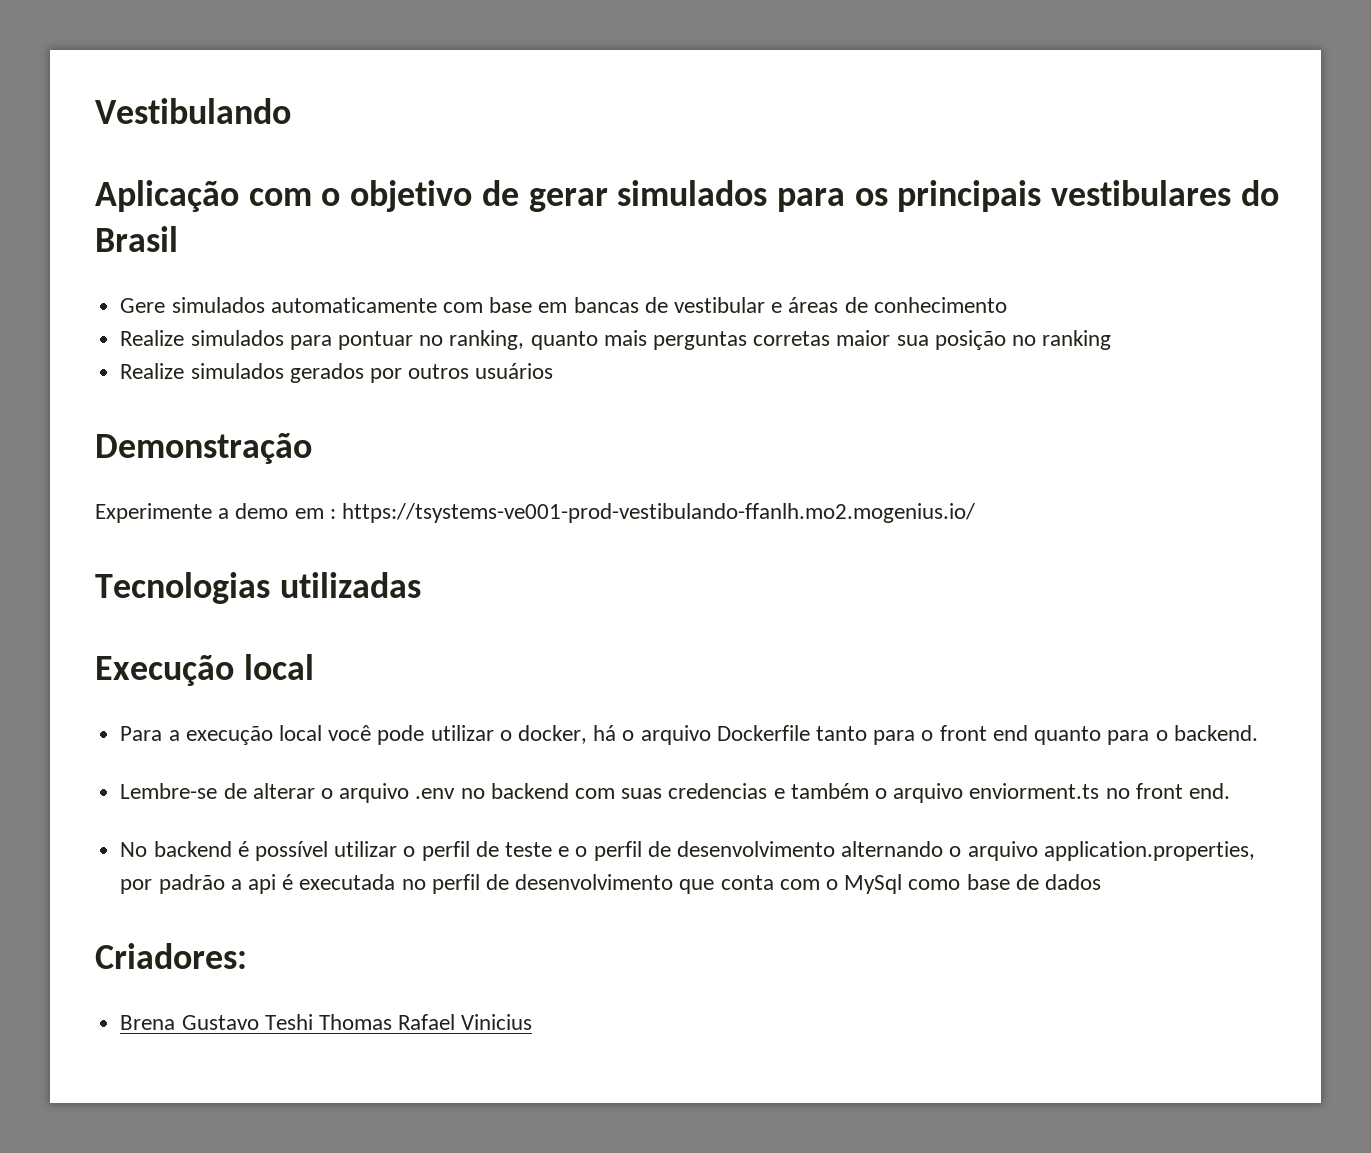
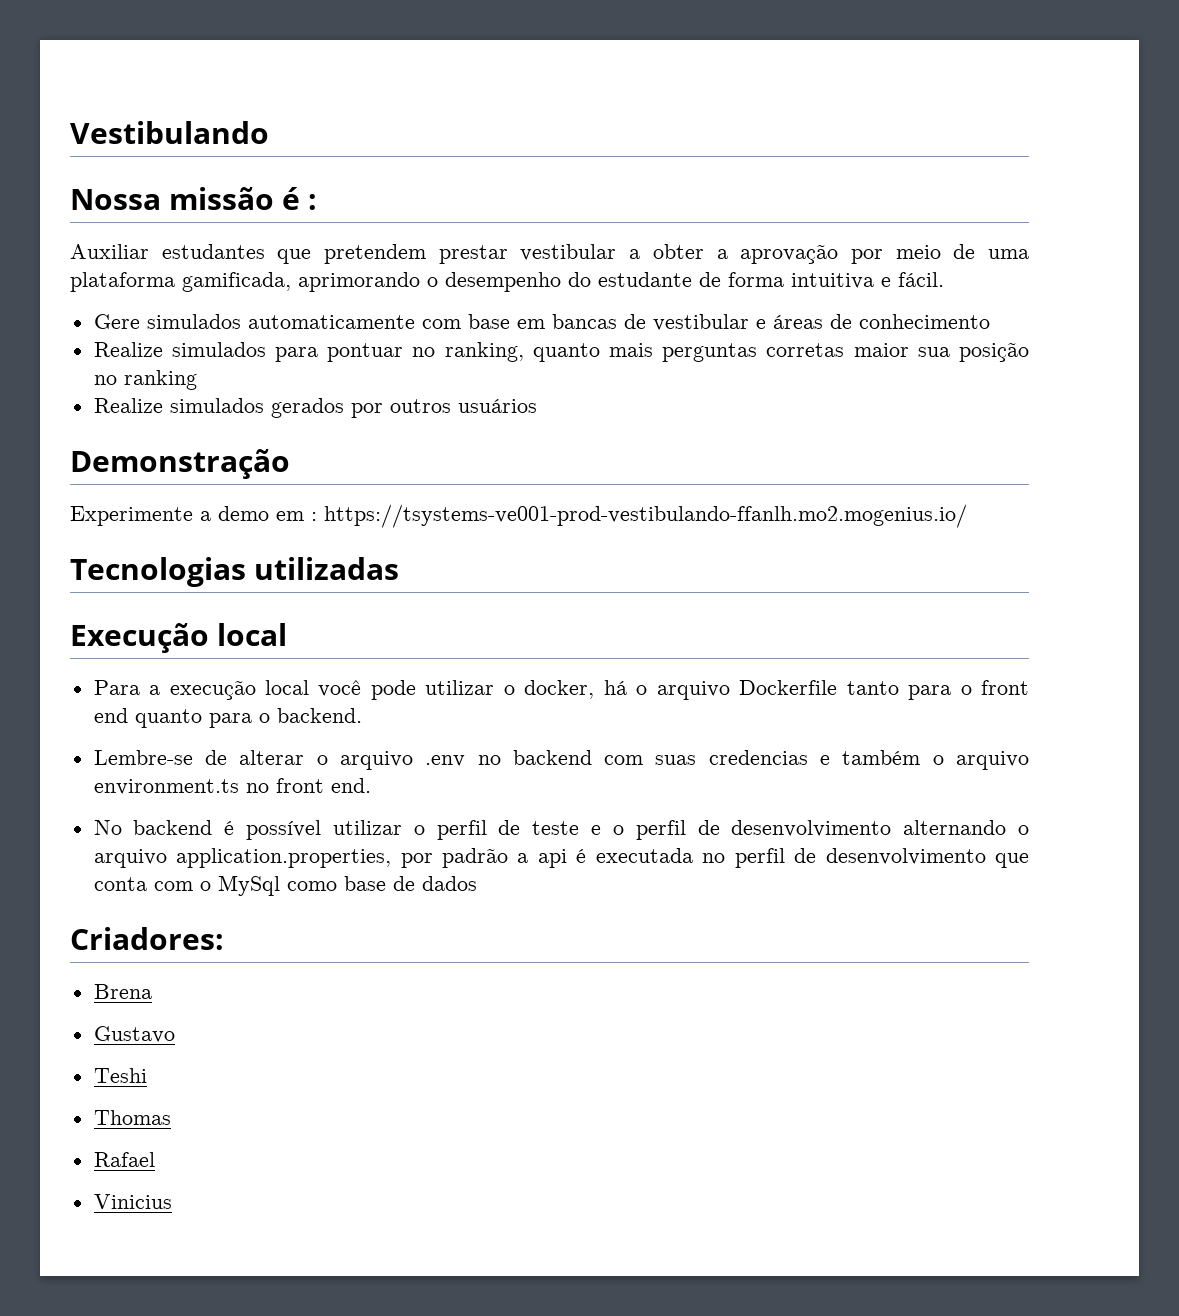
- Aplicação com o objetivo de gerar simulados para os principais vestibulares do Brasil
+ Nossa missão é :
+ Auxiliar estudantes que pretendem prestar vestibular a obter a aprovação por meio de uma plataforma gamificada, aprimorando o desempenho do estudante de forma intuitiva e fácil.
- Lembre-se de alterar o arquivo .env no backend com suas credencias e também o arquivo enviorment.ts no front end.
+ Lembre-se de alterar o arquivo .env no backend com suas credencias e também o arquivo environment.ts no front end.
- Brena Gustavo Teshi Thomas Rafael Vinicius
+ Brena
+ Gustavo
+ Teshi
+ Thomas
+ Rafael
+ Vinicius

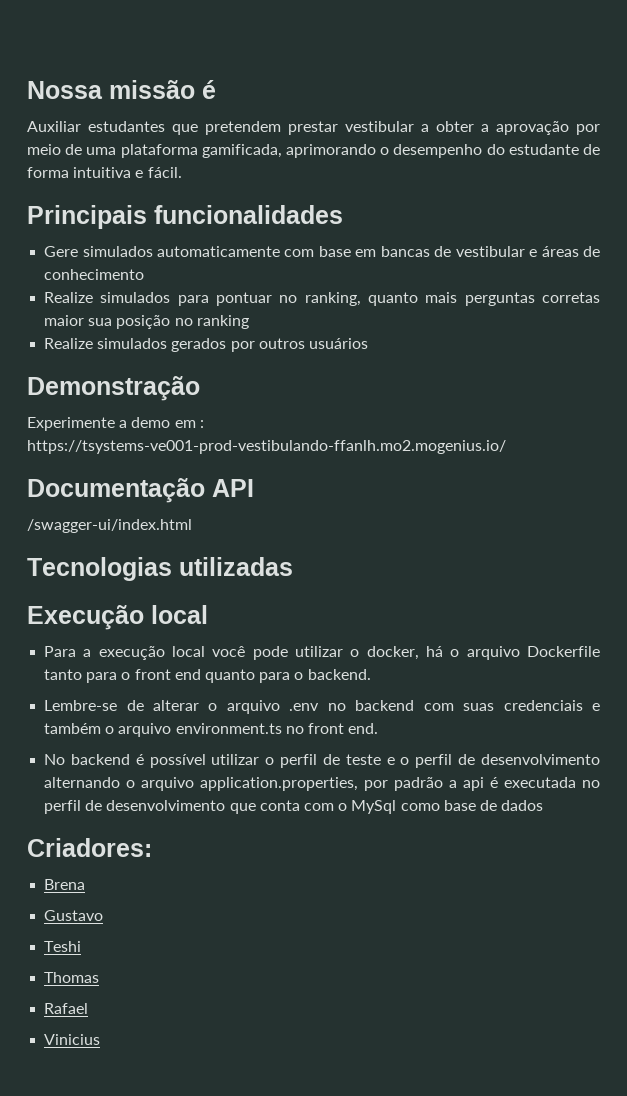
- Vestibulando
- Nossa missão é :
+ Nossa missão é
+ Principais funcionalidades
+ Documentação API
+ /swagger-ui/index.html
- Lembre-se de alterar o arquivo .env no backend com suas credencias e também o arquivo environment.ts no front end.
+ Lembre-se de alterar o arquivo .env no backend com suas credenciais e também o arquivo environment.ts no front end.

